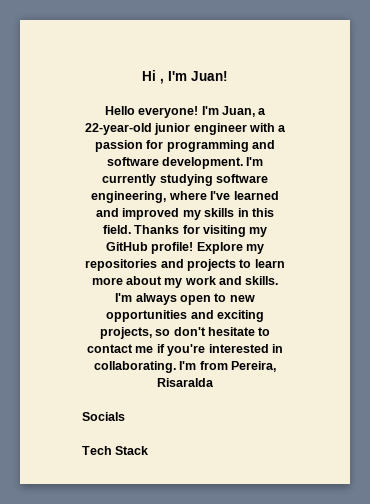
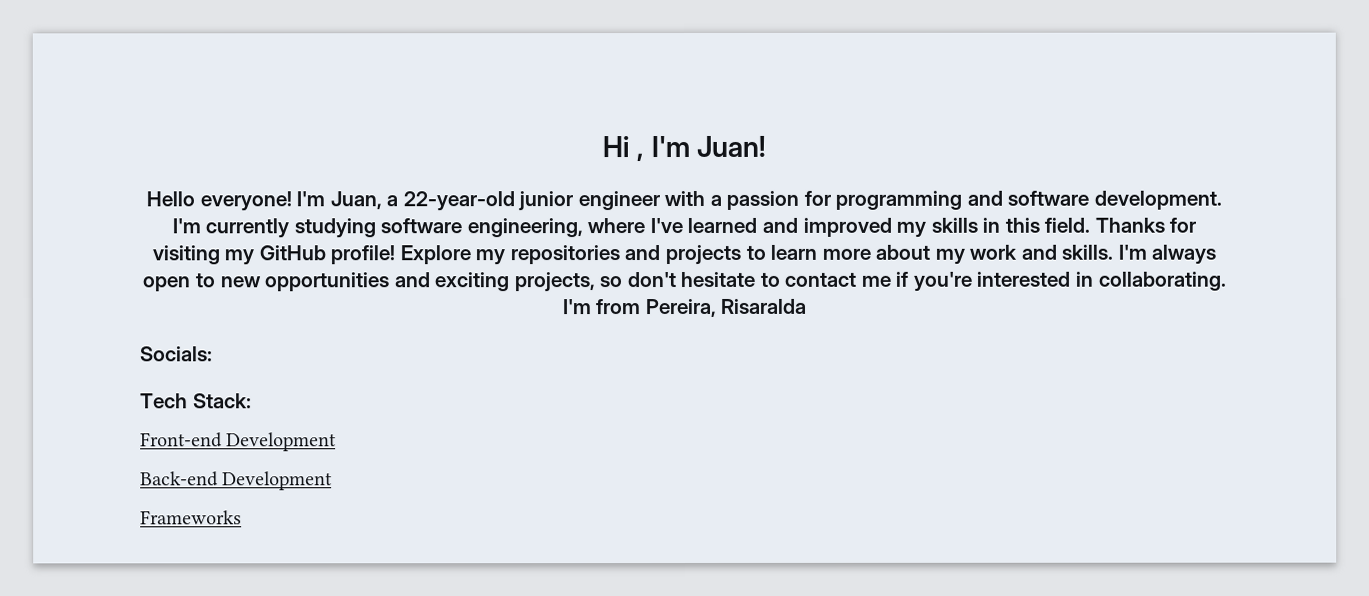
- Socials
+ Socials:
- Tech Stack
+ Tech Stack:
+ Front-end Development
+ Back-end Development
+ Frameworks

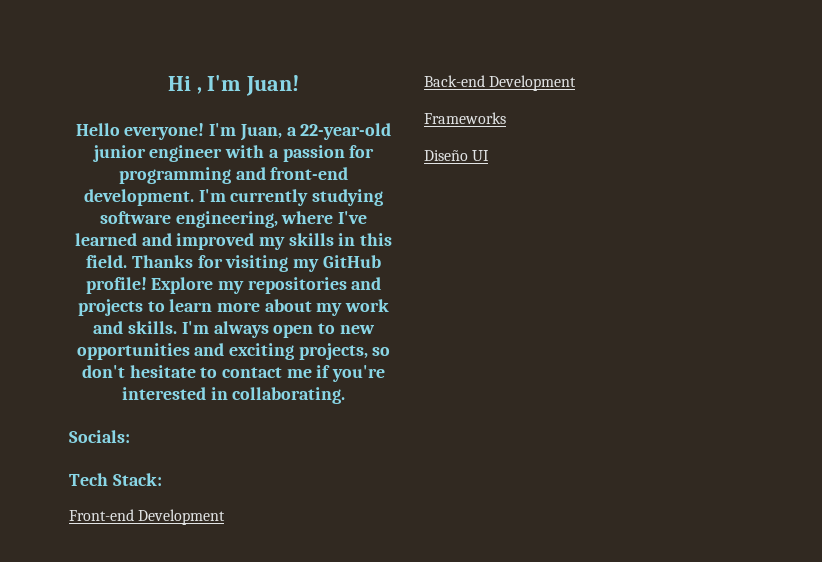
- I'm Juan, a 22-year-old junior engineer with a passion for programming and software development.
+ I'm Juan, a 22-year-old junior engineer with a passion for programming and front-end development.
- I'm from Pereira, Risaralda
+ Diseño UI

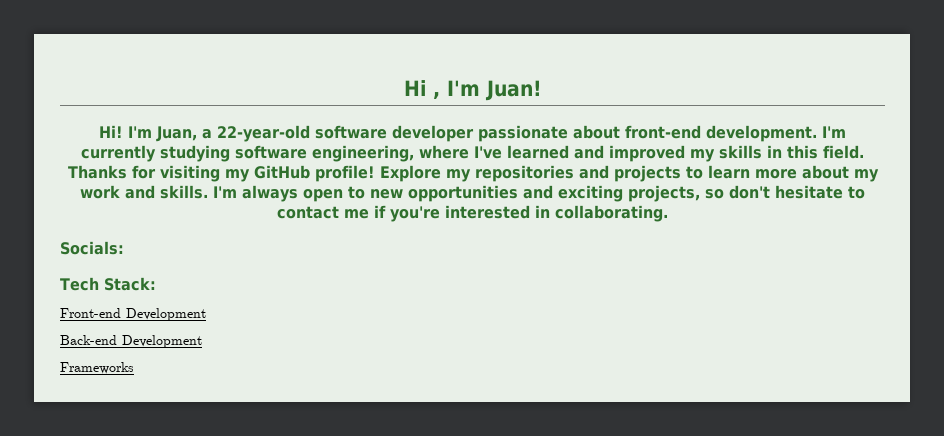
- Hello everyone!
+ Hi!
- I'm Juan, a 22-year-old junior engineer with a passion for programming and front-end development.
+ I'm Juan, a 22-year-old software developer passionate about front-end development.
- Diseño UI

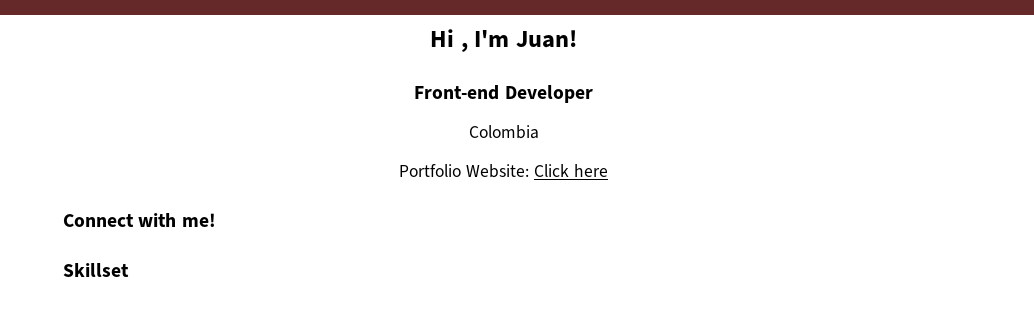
- Hi! I'm Juan, a 22-year-old software developer passionate about front-end development. I'm currently studying software engineering, where I've learned and improved my skills in this field. Thanks for visiting my GitHub profile! Explore my repositories and projects to learn more about my work and skills. I'm always open to new opportunities and exciting projects, so don't hesitate to contact me if you're interested in collaborating.
- Socials:
- Tech Stack:
- Front-end Development
- Back-end Development
- Frameworks
+ Front-end Developer
+ Colombia
+ Portfolio Website: Click here
+ Connect with me!
+ Skillset

